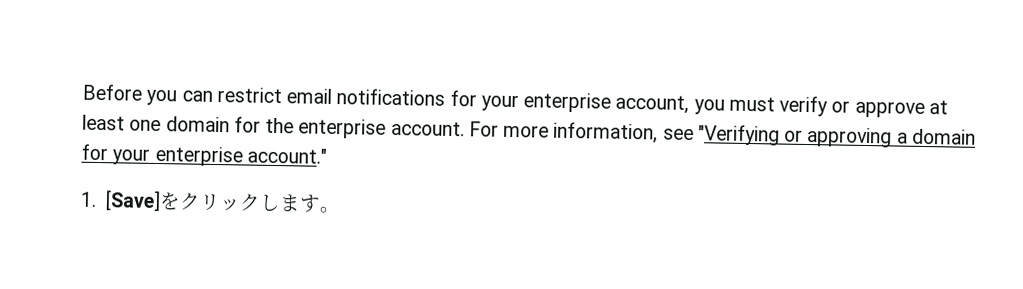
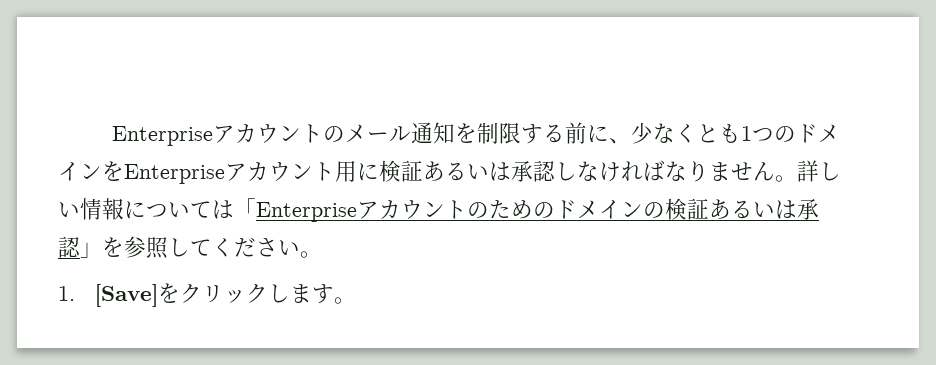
- Before you can restrict email notifications for your enterprise account, you must verify or approve at least one domain for the enterprise account. For more information, see "Verifying or approving a domain for your enterprise account."
+ Enterpriseアカウントのメール通知を制限する前に、少なくとも1つのドメインをEnterpriseアカウント用に検証あるいは承認しなければなりません。詳しい情報については「Enterpriseアカウントのためのドメインの検証あるいは承認」を参照してください。

